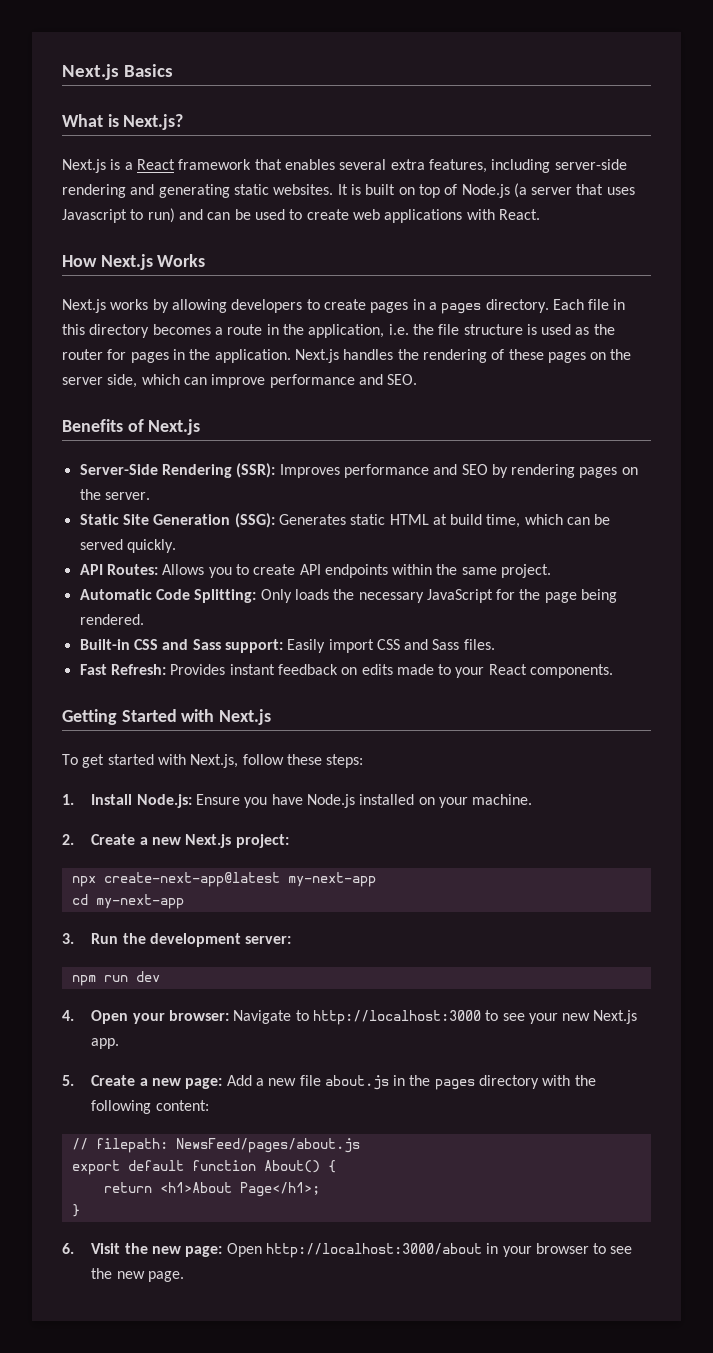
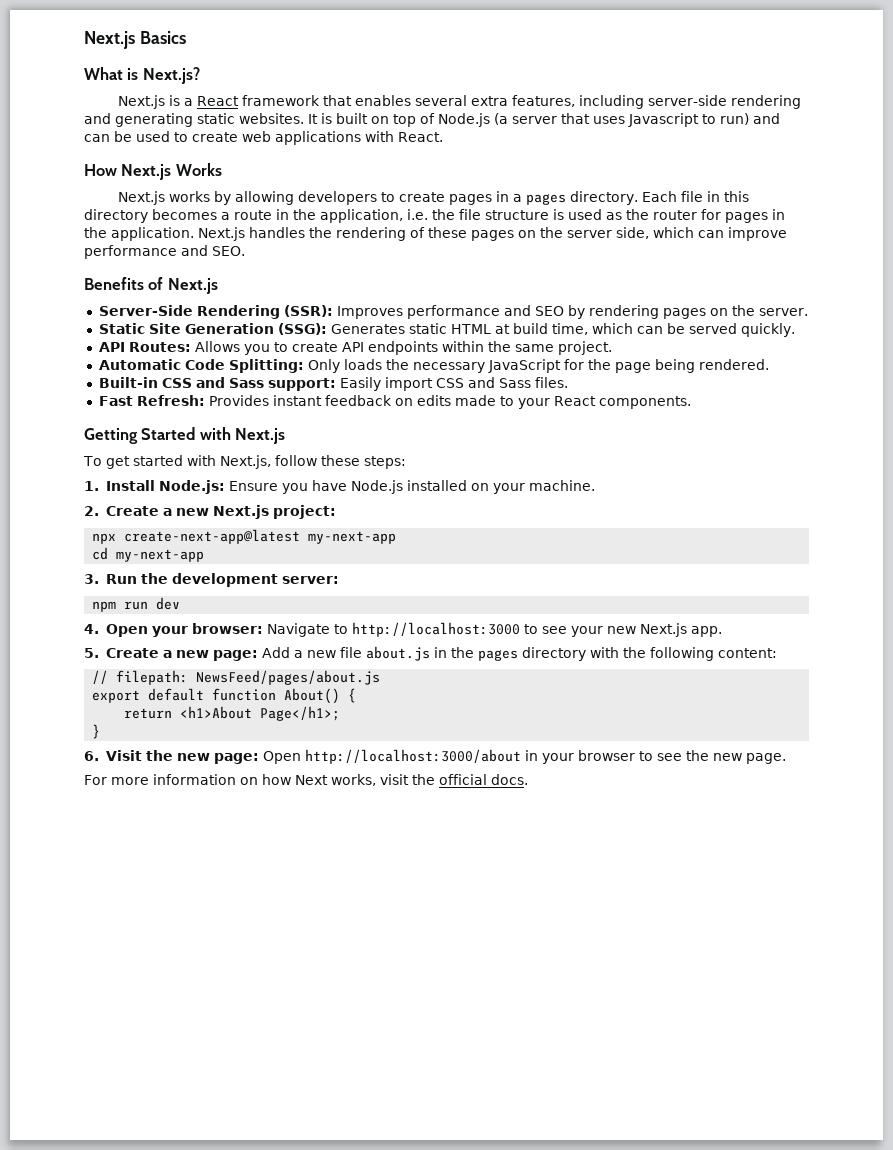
+ For more information on how Next works, visit the official docs.

